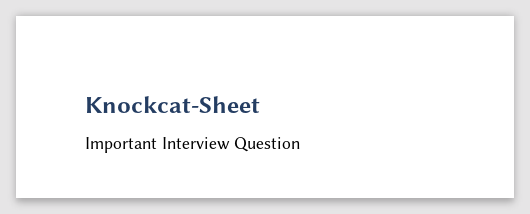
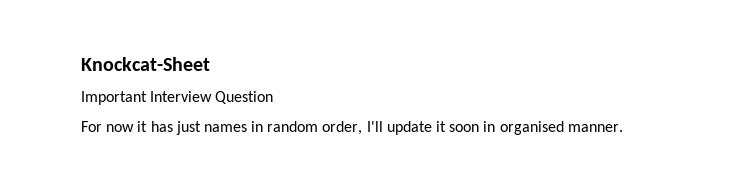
+ For now it has just names in random order, I'll update it soon in organised manner.

